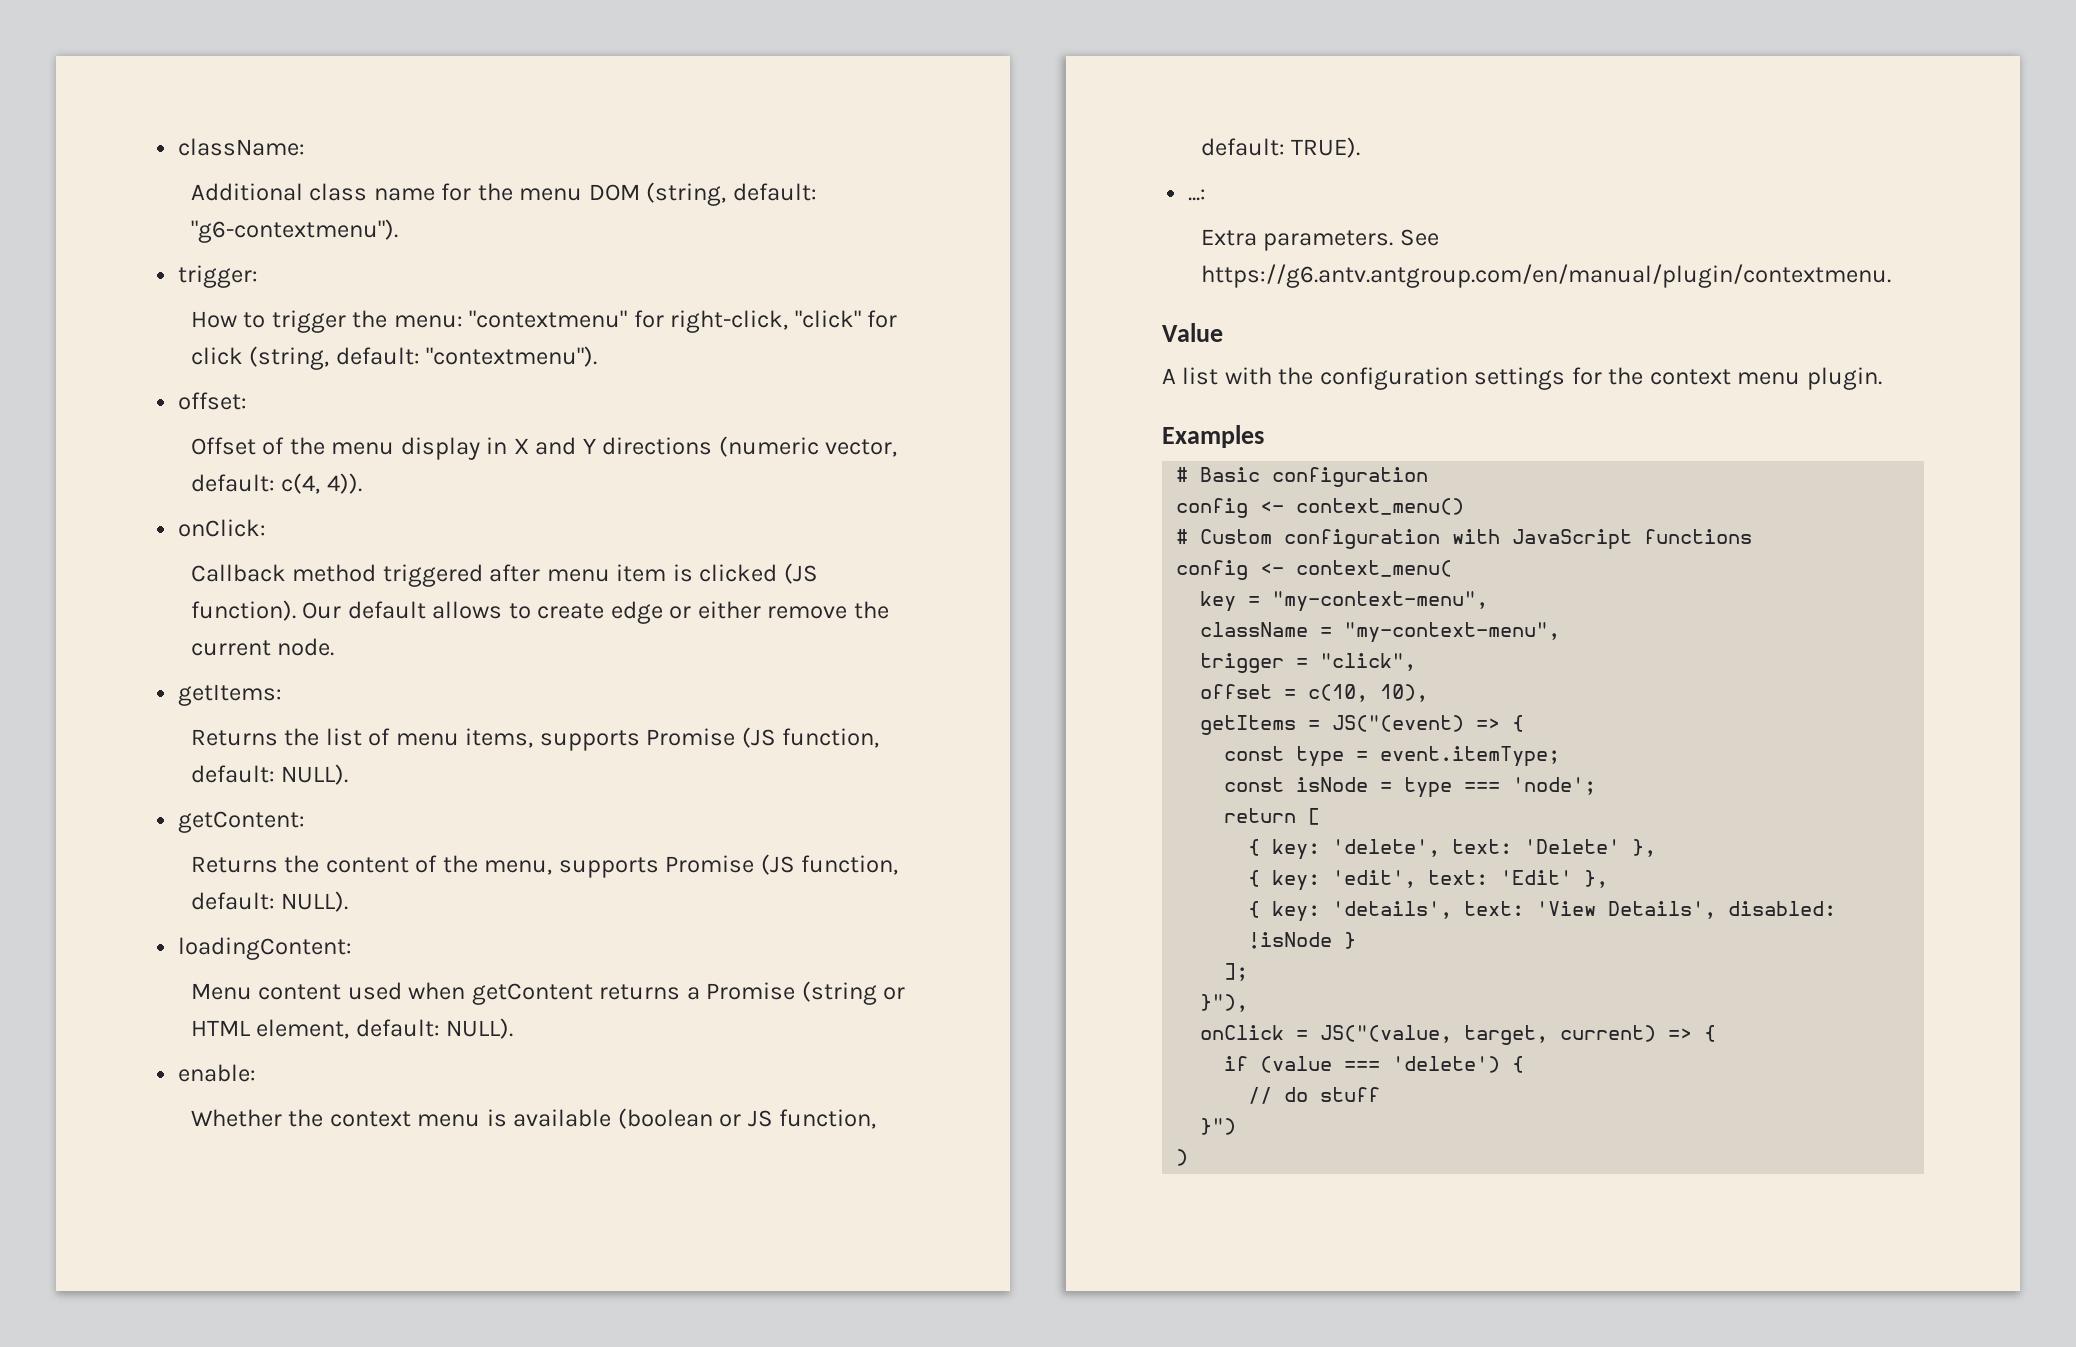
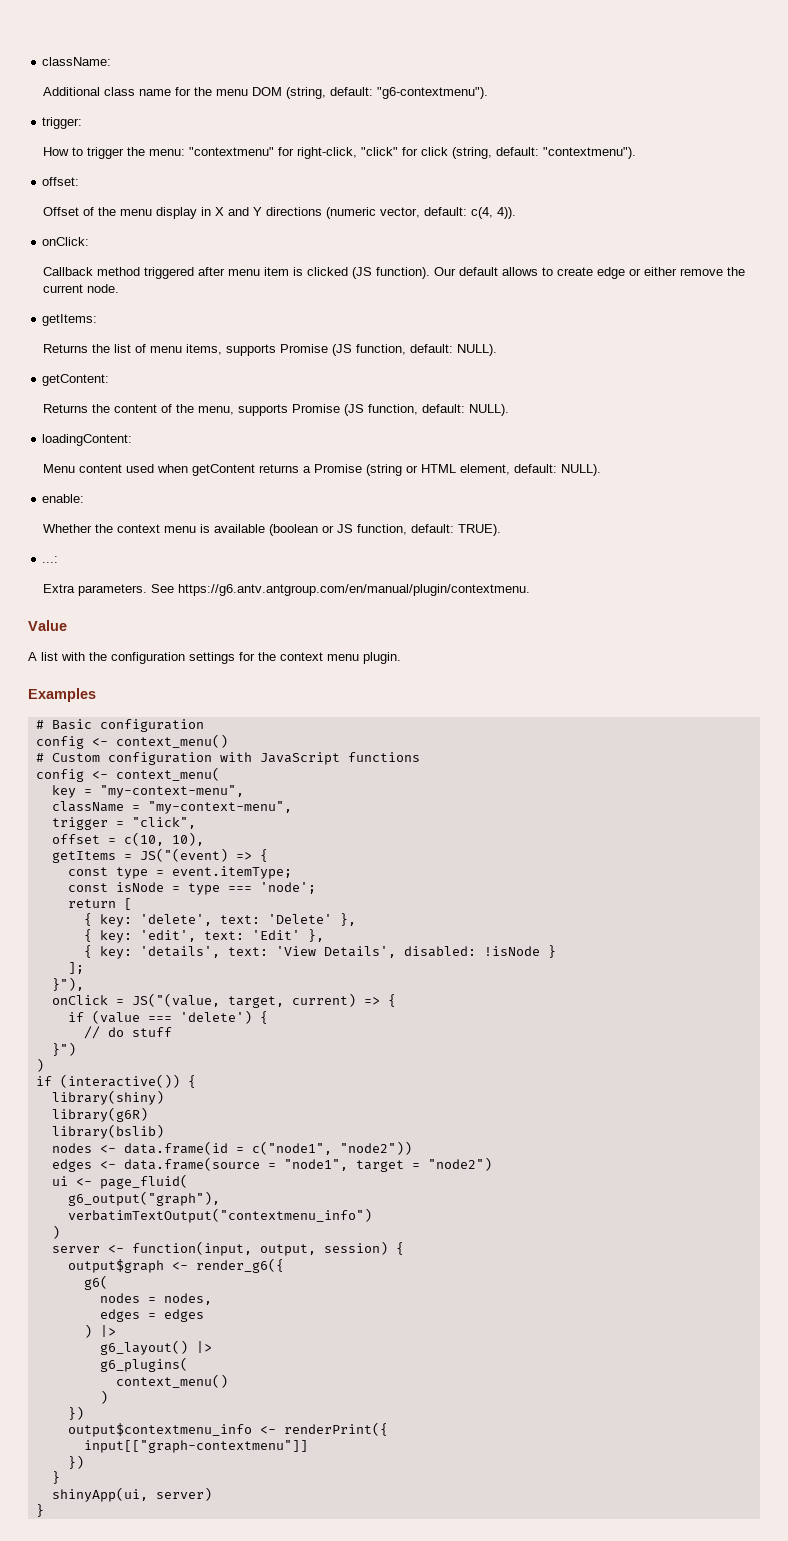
+ if (interactive()) {
+ library(shiny)
+ library(g6R)
+ library(bslib)
+ nodes <- data.frame(id = c("node1", "node2"))
+ edges <- data.frame(source = "node1", target = "node2")
+ ui <- page_fluid(
+ g6_output("graph"),
+ verbatimTextOutput("contextmenu_info")
+ )
+ server <- function(input, output, session) {
+ output$graph <- render_g6({
+ g6(
+ nodes = nodes,
+ edges = edges
+ ) |>
+ g6_layout() |>
+ g6_plugins(
+ context_menu()
+ )
+ })
+ output$contextmenu_info <- renderPrint({
+ input[["graph-contextmenu"]]
+ })
+ }
+ shinyApp(ui, server)
+ }

